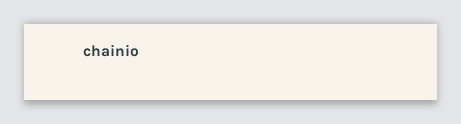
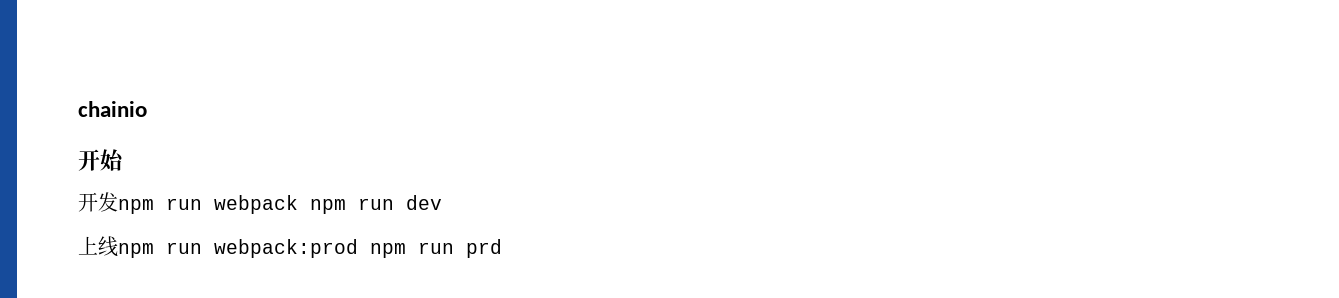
+ 开始
+ 开发npm run webpack npm run dev
+ 上线npm run webpack:prod npm run prd

